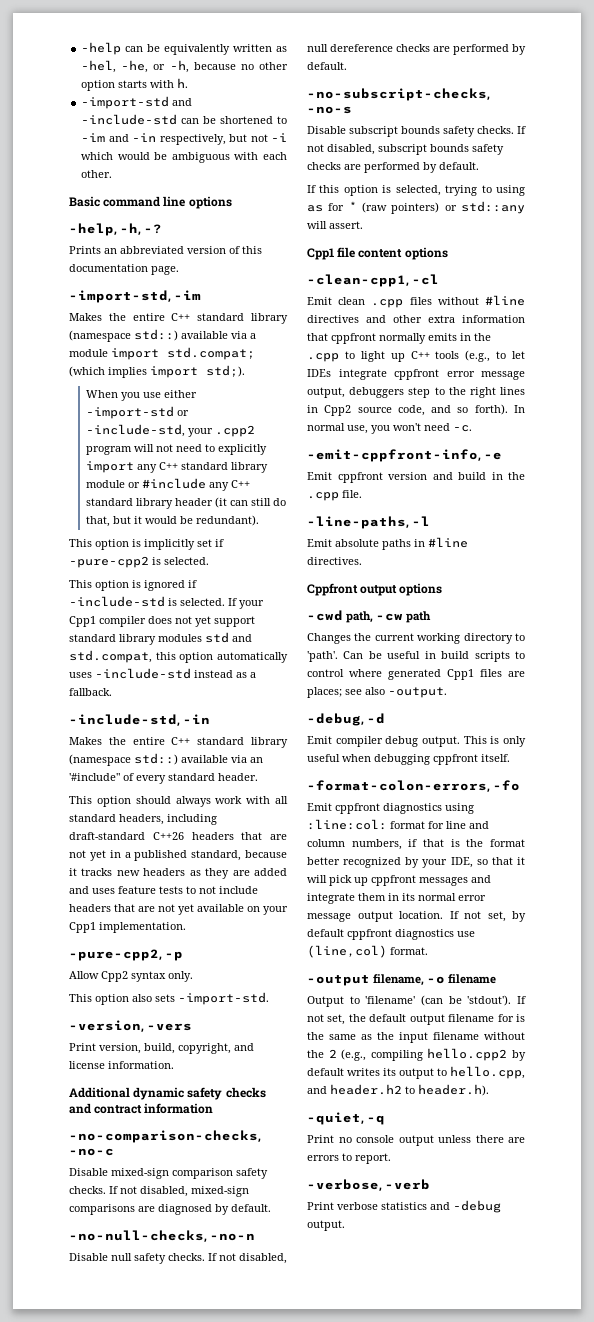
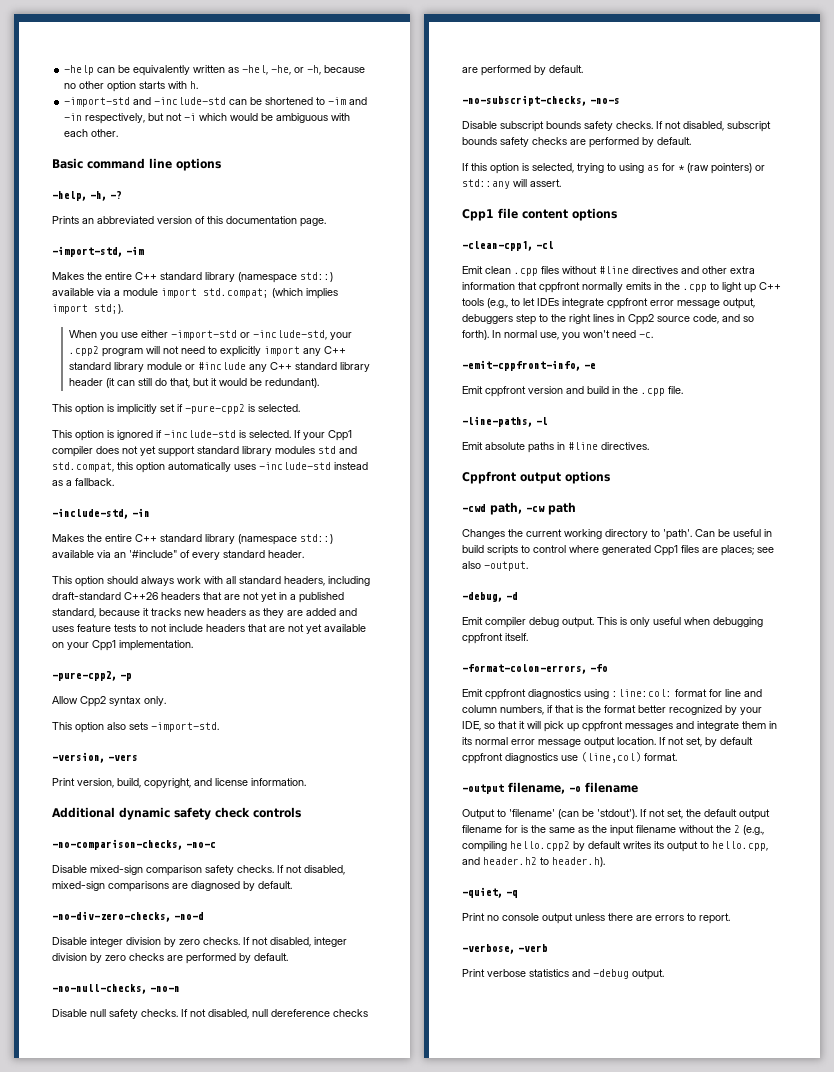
- Additional dynamic safety checks and contract information
+ Additional dynamic safety check controls
+ -no-div-zero-checks, -no-d
+ Disable integer division by zero checks. If not disabled, integer division by zero checks are performed by default.

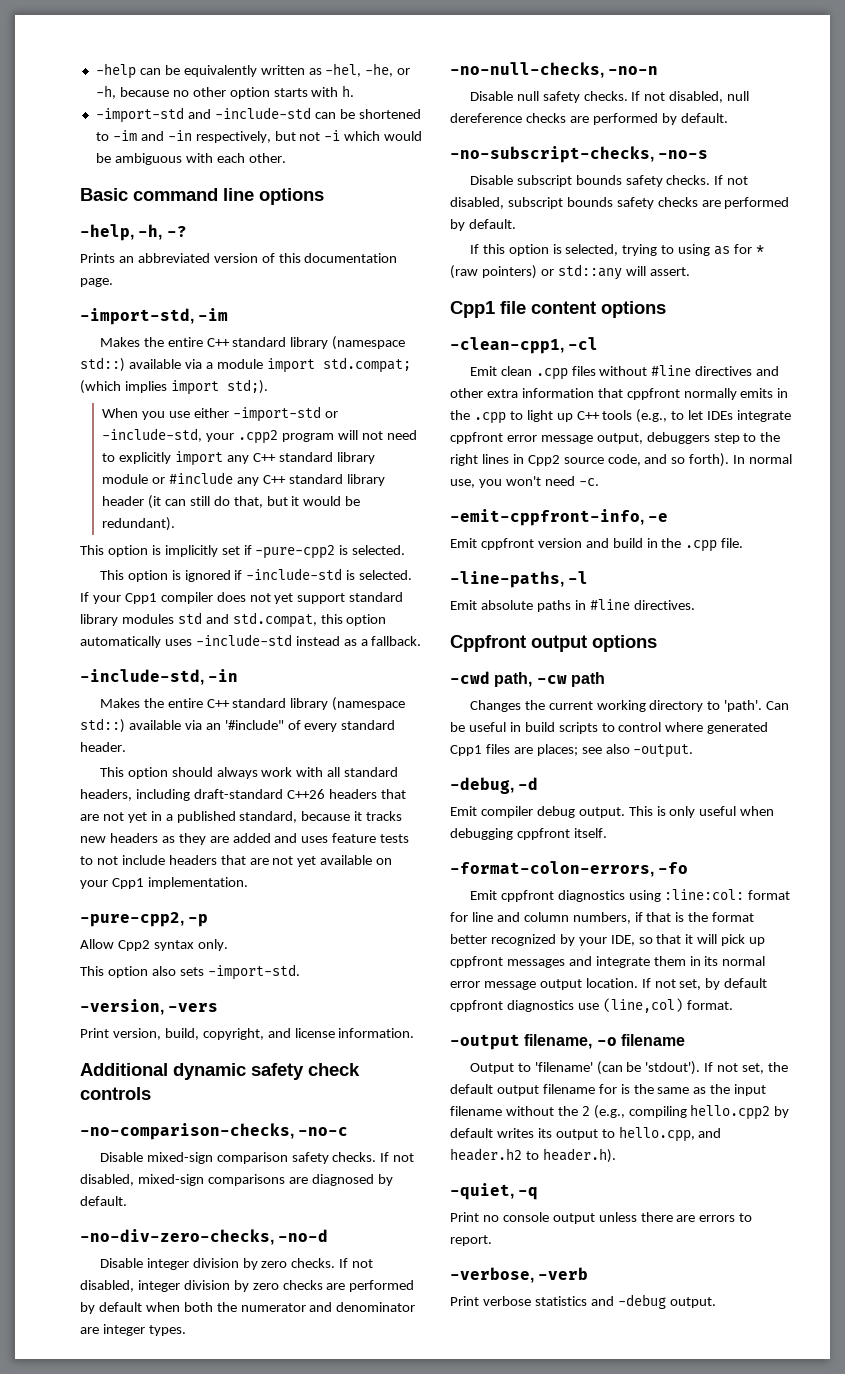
- If not disabled, integer division by zero checks are performed by default.
+ If not disabled, integer division by zero checks are performed by default when both the numerator and denominator are integer types.

